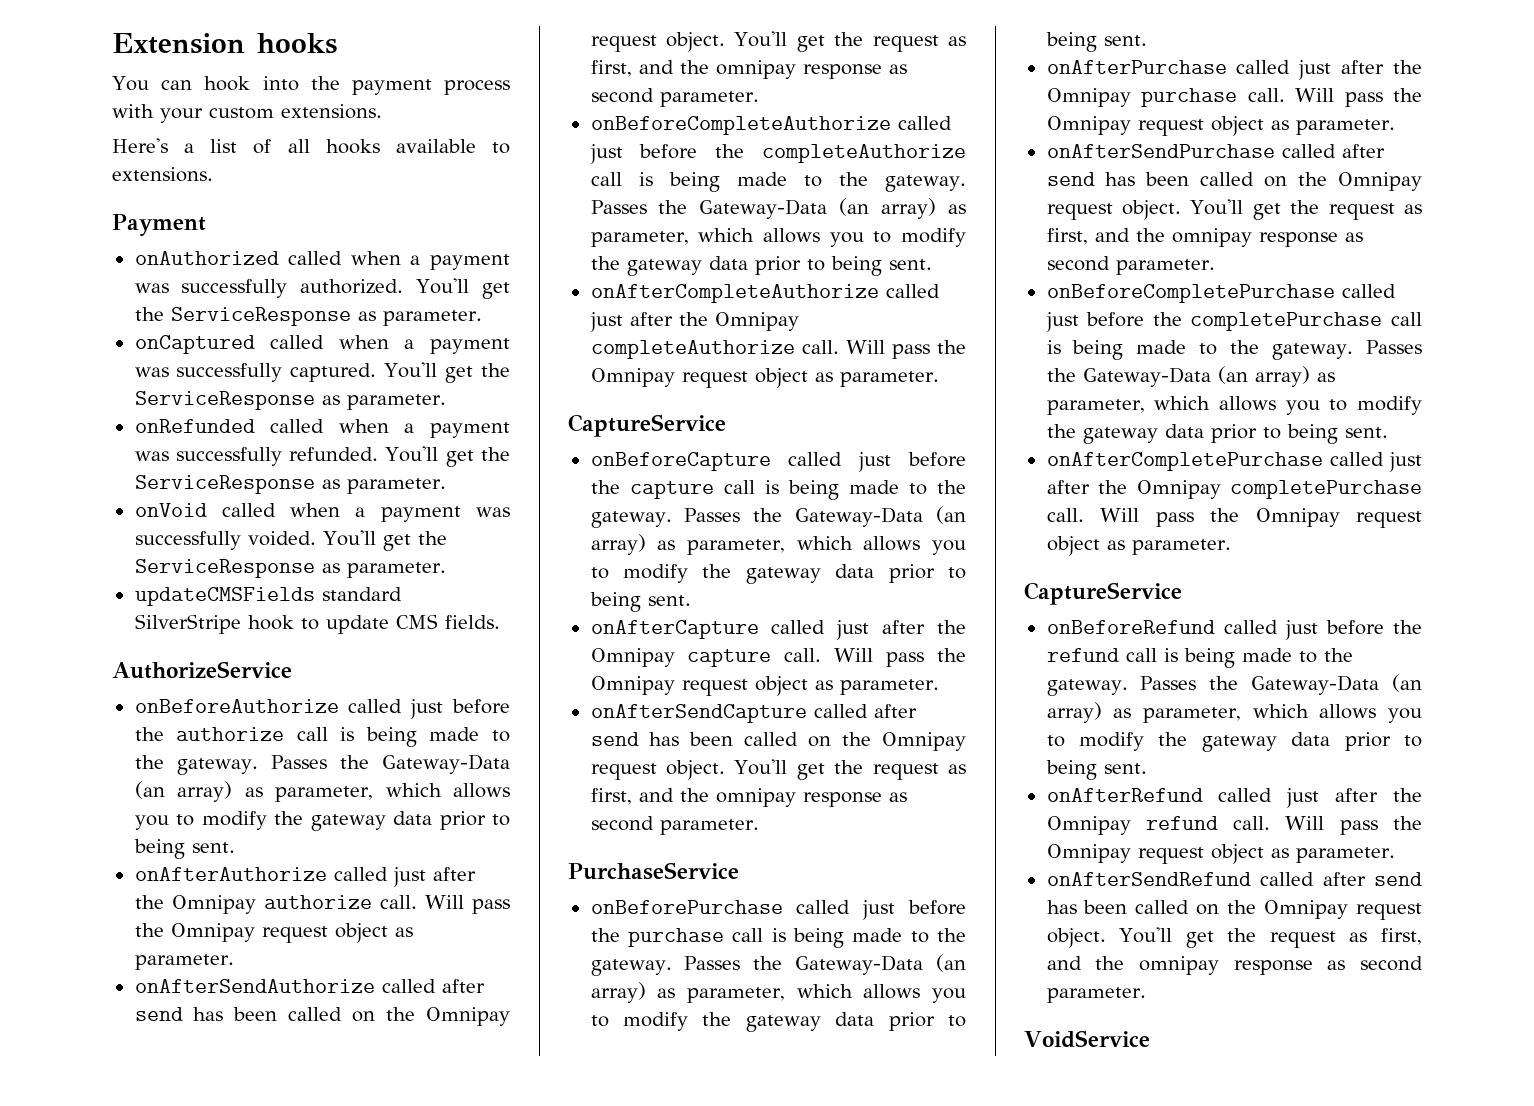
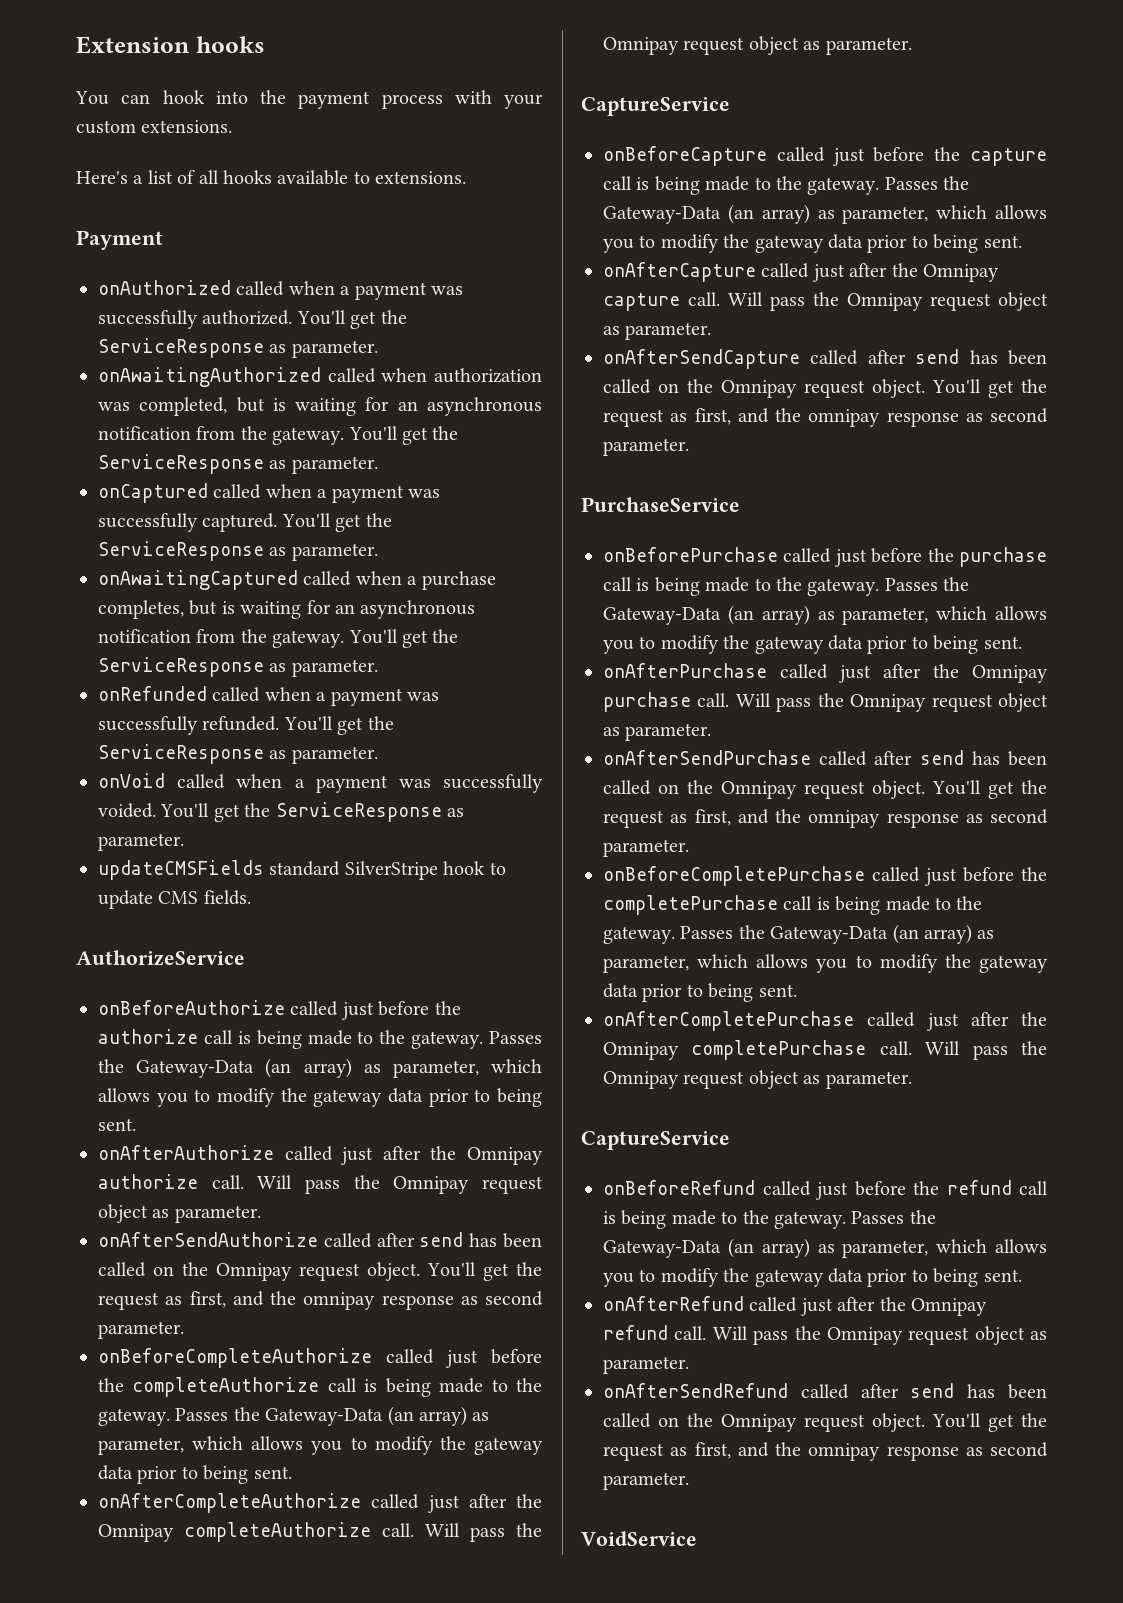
+ onAwaitingAuthorized called when authorization was completed, but is waiting for an asynchronous notification from the gateway. You'll get the ServiceResponse as parameter.
+ onAwaitingCaptured called when a purchase completes, but is waiting for an asynchronous notification from the gateway. You'll get the ServiceResponse as parameter.

